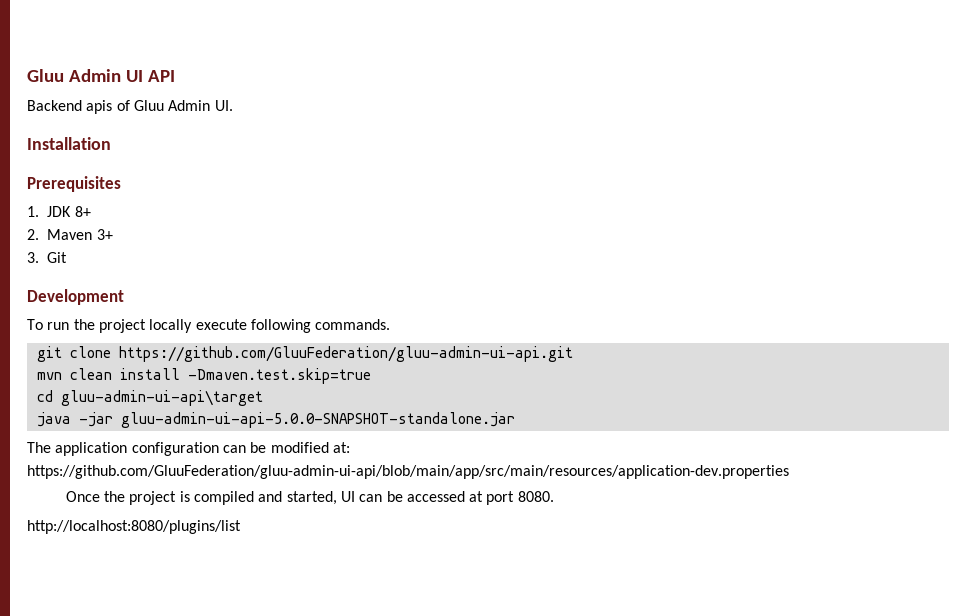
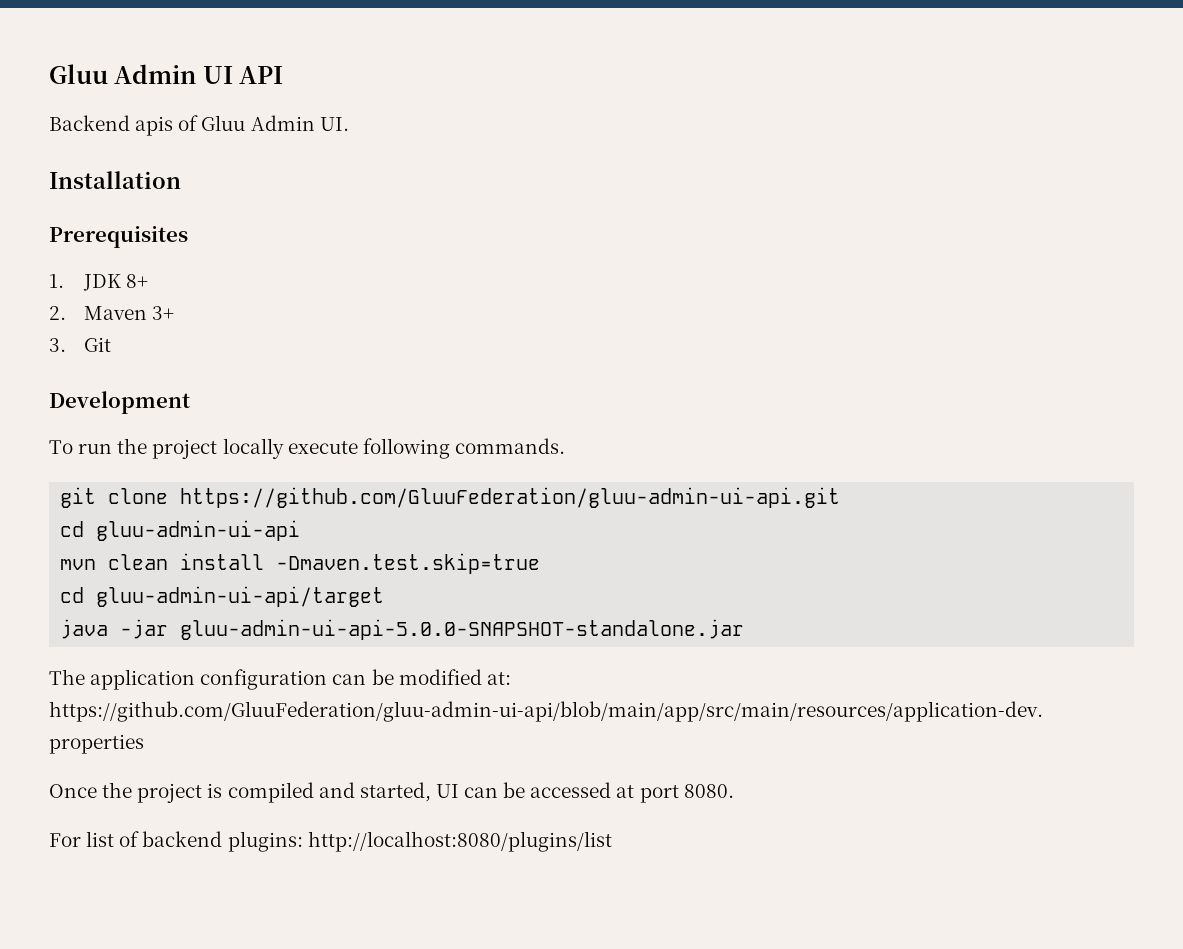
+ cd gluu-admin-ui-api
- cd gluu-admin-ui-api\target
+ cd gluu-admin-ui-api/target
- http://localhost:8080/plugins/list
+ For list of backend plugins: http://localhost:8080/plugins/list

